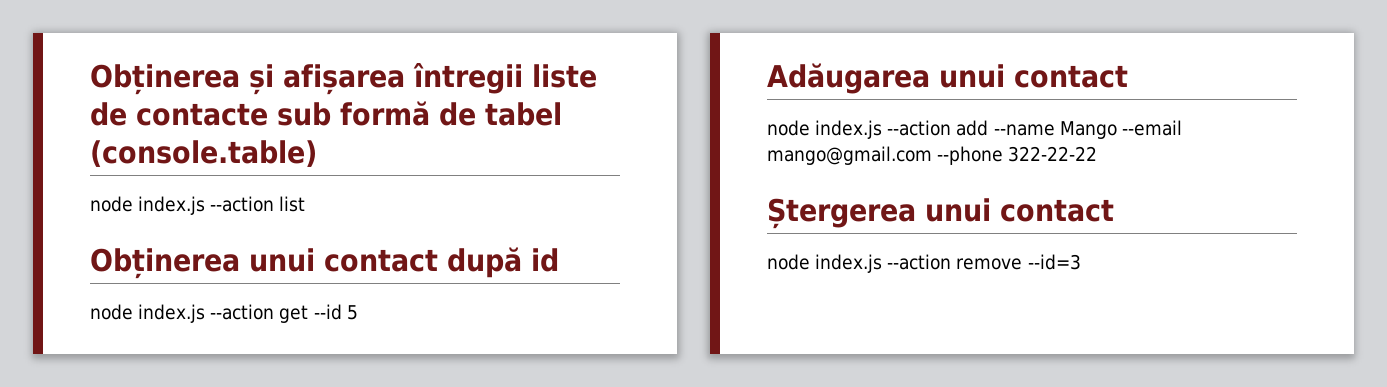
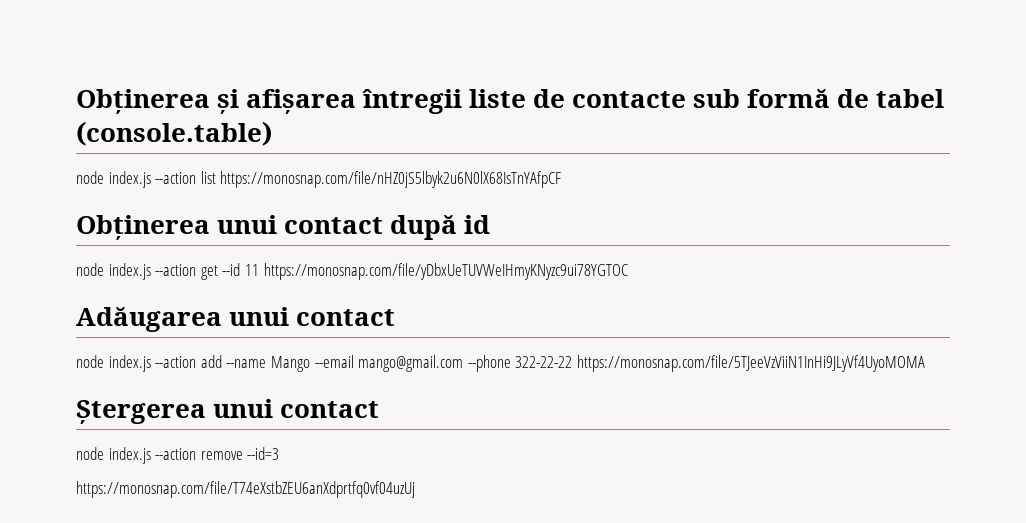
- node index.js --action list
+ node index.js --action list https://monosnap.com/file/nHZ0jS5lbyk2u6N0lX68IsTnYAfpCF
- node index.js --action get --id 5
+ node index.js --action get --id 11 https://monosnap.com/file/yDbxUeTUVWeIHmyKNyzc9ui78YGTOC
- node index.js --action add --name Mango --email mango@gmail.com --phone 322-22-22
+ node index.js --action add --name Mango --email mango@gmail.com --phone 322-22-22 https://monosnap.com/file/5TJeeVzViiN1InHi9JLyVf4UyoMOMA
+ https://monosnap.com/file/T74eXstbZEU6anXdprtfq0vf04uzUj

